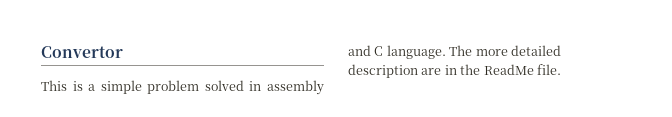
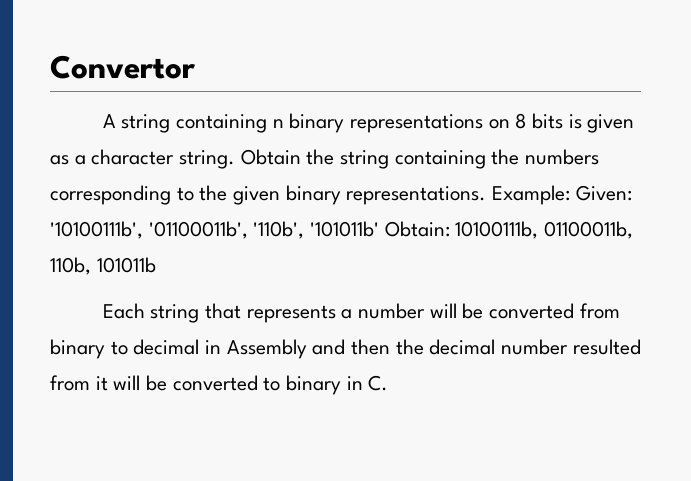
- This is a simple problem solved in assembly and C language. The more detailed description are in the ReadMe file.
+ A string containing n binary representations on 8 bits is given as a character string. Obtain the string containing the numbers corresponding to the given binary representations. Example: Given: '10100111b', '01100011b', '110b', '101011b' Obtain: 10100111b, 01100011b, 110b, 101011b
+ Each string that represents a number will be converted from binary to decimal in Assembly and then the decimal number resulted from it will be converted to binary in C.

